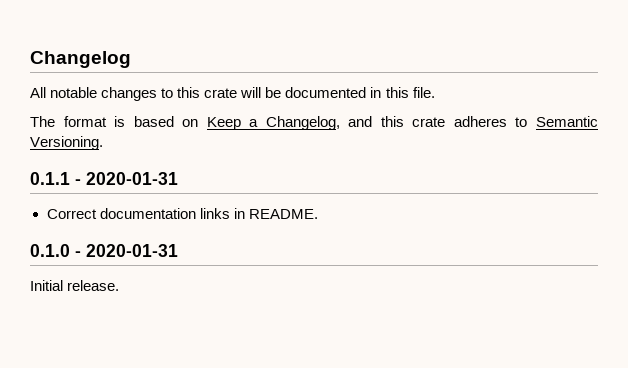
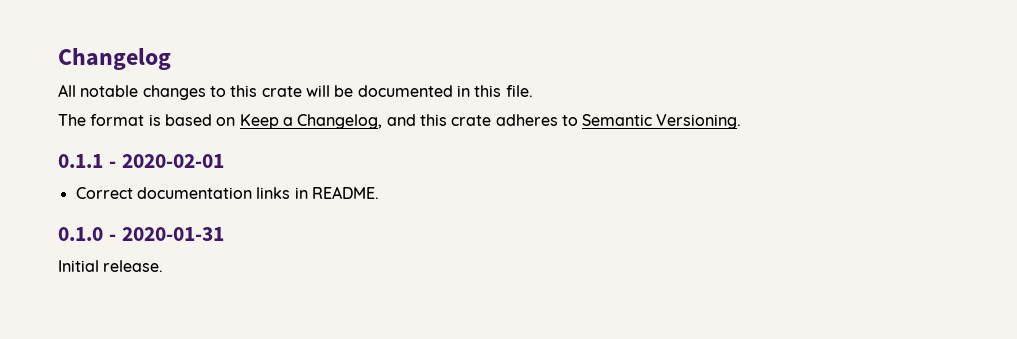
- 0.1.1 - 2020-01-31
+ 0.1.1 - 2020-02-01

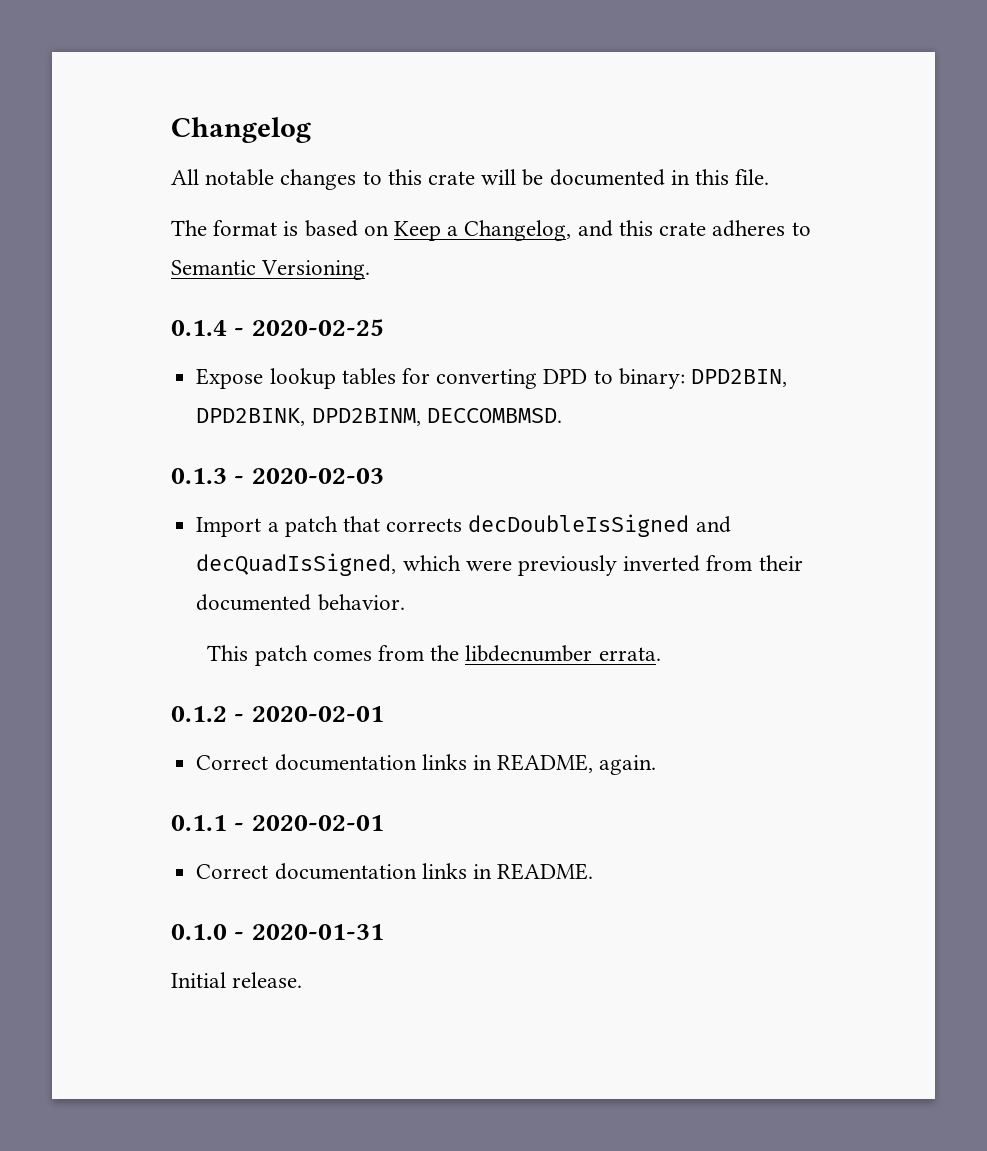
+ 0.1.4 - 2020-02-25
+ Expose lookup tables for converting DPD to binary: DPD2BIN, DPD2BINK, DPD2BINM, DECCOMBMSD.
+ 0.1.3 - 2020-02-03
+ Import a patch that corrects decDoubleIsSigned and decQuadIsSigned, which were previously inverted from their documented behavior.
+ This patch comes from the libdecnumber errata.
+ 0.1.2 - 2020-02-01
+ Correct documentation links in README, again.

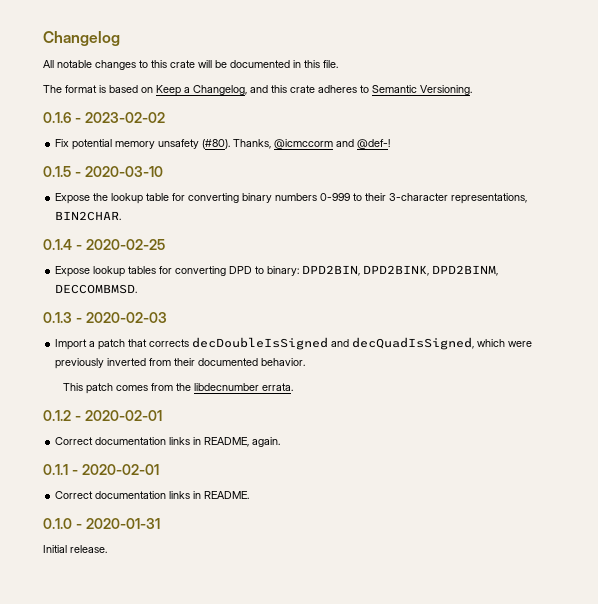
+ 0.1.6 - 2023-02-02
+ Fix potential memory unsafety (#80). Thanks, @icmccorm and @def-!
+ 0.1.5 - 2020-03-10
+ Expose the lookup table for converting binary numbers 0-999 to their 3-character representations, BIN2CHAR.

